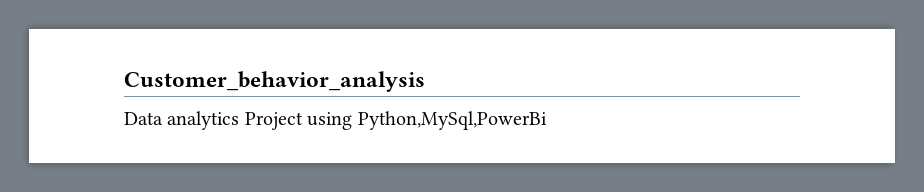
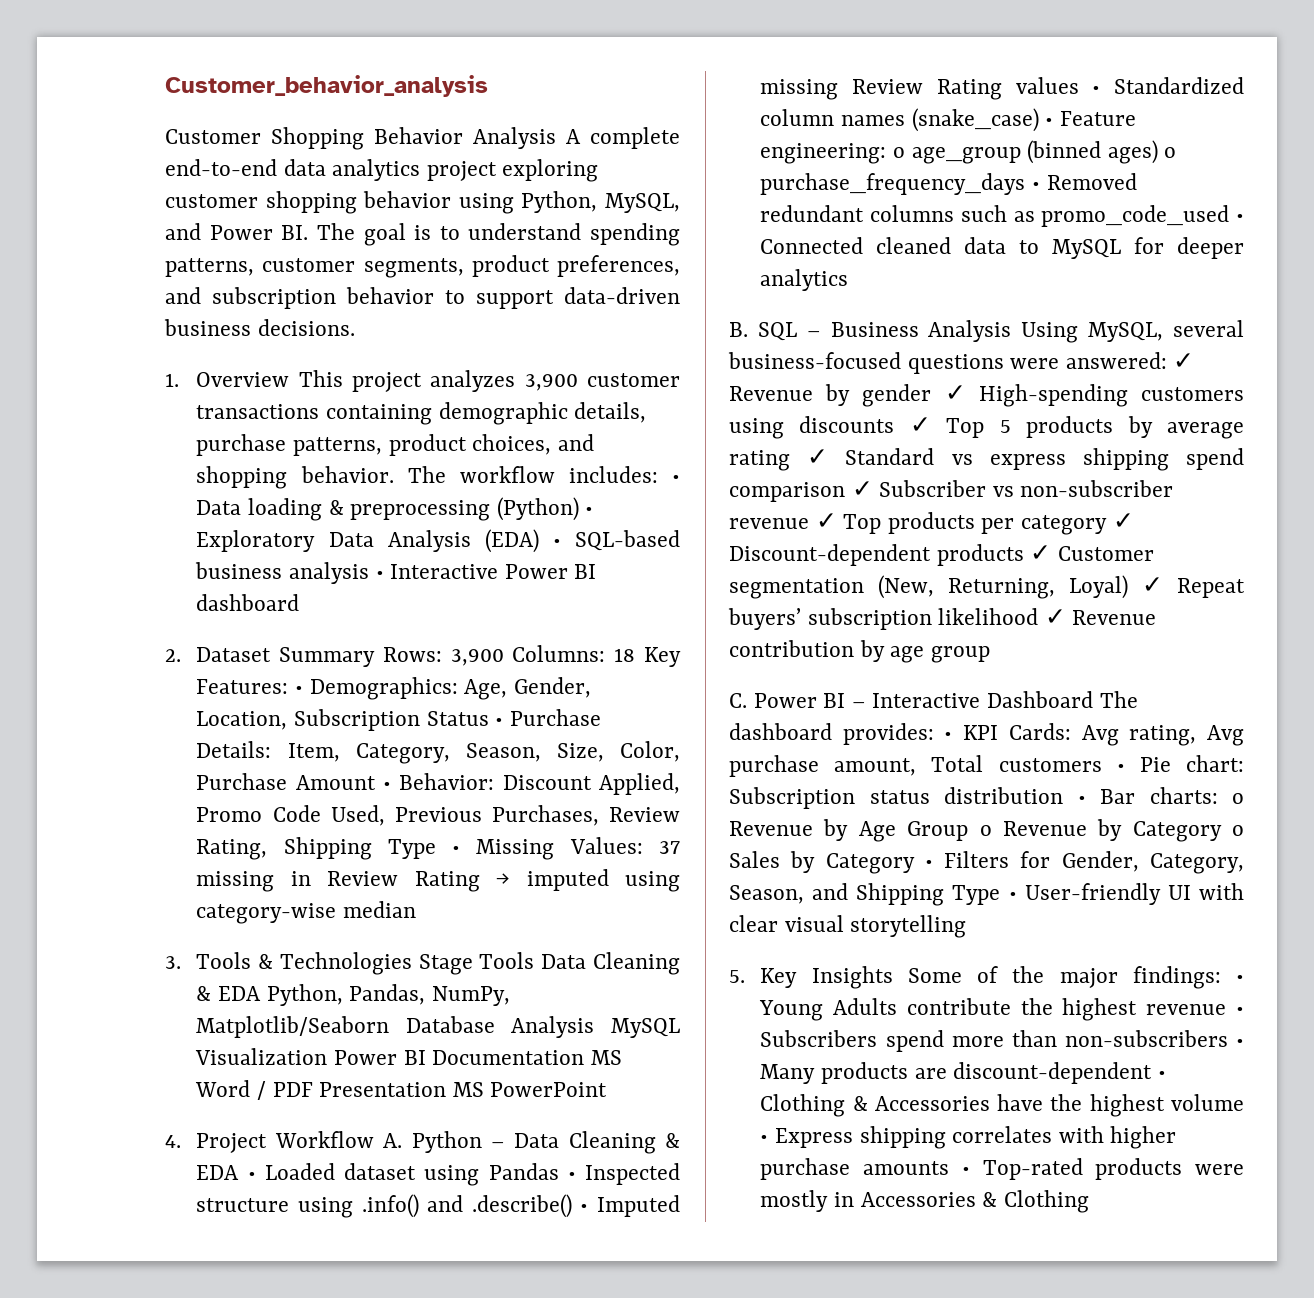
- Data analytics Project using Python,MySql,PowerBi
+ Customer Shopping Behavior Analysis A complete end-to-end data analytics project exploring customer shopping behavior using Python, MySQL, and Power BI. The goal is to understand spending patterns, customer segments, product preferences, and subscription behavior to support data-driven business decisions.
+ 1. Overview This project analyzes 3,900 customer transactions containing demographic details, purchase patterns, product choices, and shopping behavior. The workflow includes: • Data loading & preprocessing (Python) • Exploratory Data Analysis (EDA) • SQL-based business analysis • Interactive Power BI dashboard
+ 2. Dataset Summary Rows: 3,900 Columns: 18 Key Features: • Demographics: Age, Gender, Location, Subscription Status • Purchase Details: Item, Category, Season, Size, Color, Purchase Amount • Behavior: Discount Applied, Promo Code Used, Previous Purchases, Review Rating, Shipping Type • Missing Values: 37 missing in Review Rating → imputed using category-wise median
+ 3. Tools & Technologies Stage Tools Data Cleaning & EDA Python, Pandas, NumPy, Matplotlib/Seaborn Database Analysis MySQL Visualization Power BI Documentation MS Word / PDF Presentation MS PowerPoint
+ 4. Project Workflow A. Python – Data Cleaning & EDA • Loaded dataset using Pandas • Inspected structure using .info() and .describe() • Imputed missing Review Rating values • Standardized column names (snake_case) • Feature engineering: o age_group (binned ages) o purchase_frequency_days • Removed redundant columns such as promo_code_used • Connected cleaned data to MySQL for deeper analytics
+ B. SQL – Business Analysis Using MySQL, several business-focused questions were answered: ✓ Revenue by gender ✓ High-spending customers using discounts ✓ Top 5 products by average rating ✓ Standard vs express shipping spend comparison ✓ Subscriber vs non-subscriber revenue ✓ Top products per category ✓ Discount-dependent products ✓ Customer segmentation (New, Returning, Loyal) ✓ Repeat buyers’ subscription likelihood ✓ Revenue contribution by age group
+ C. Power BI – Interactive Dashboard The dashboard provides: • KPI Cards: Avg rating, Avg purchase amount, Total customers • Pie chart: Subscription status distribution • Bar charts: o Revenue by Age Group o Revenue by Category o Sales by Category • Filters for Gender, Category, Season, and Shipping Type • User-friendly UI with clear visual storytelling
+ 5. Key Insights Some of the major findings: • Young Adults contribute the highest revenue • Subscribers spend more than non-subscribers • Many products are discount-dependent • Clothing & Accessories have the highest volume • Express shipping correlates with higher purchase amounts • Top-rated products were mostly in Accessories & Clothing

